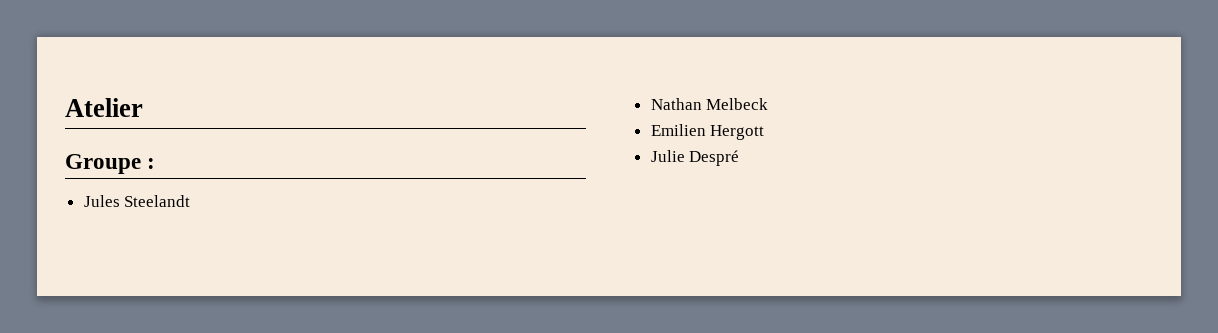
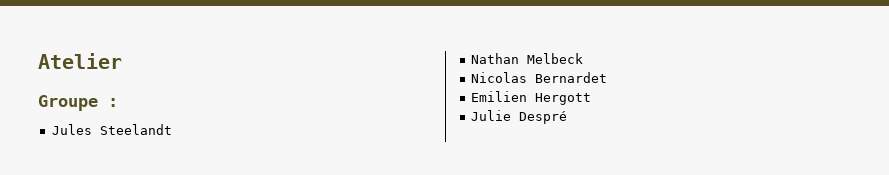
+ Nicolas Bernardet

